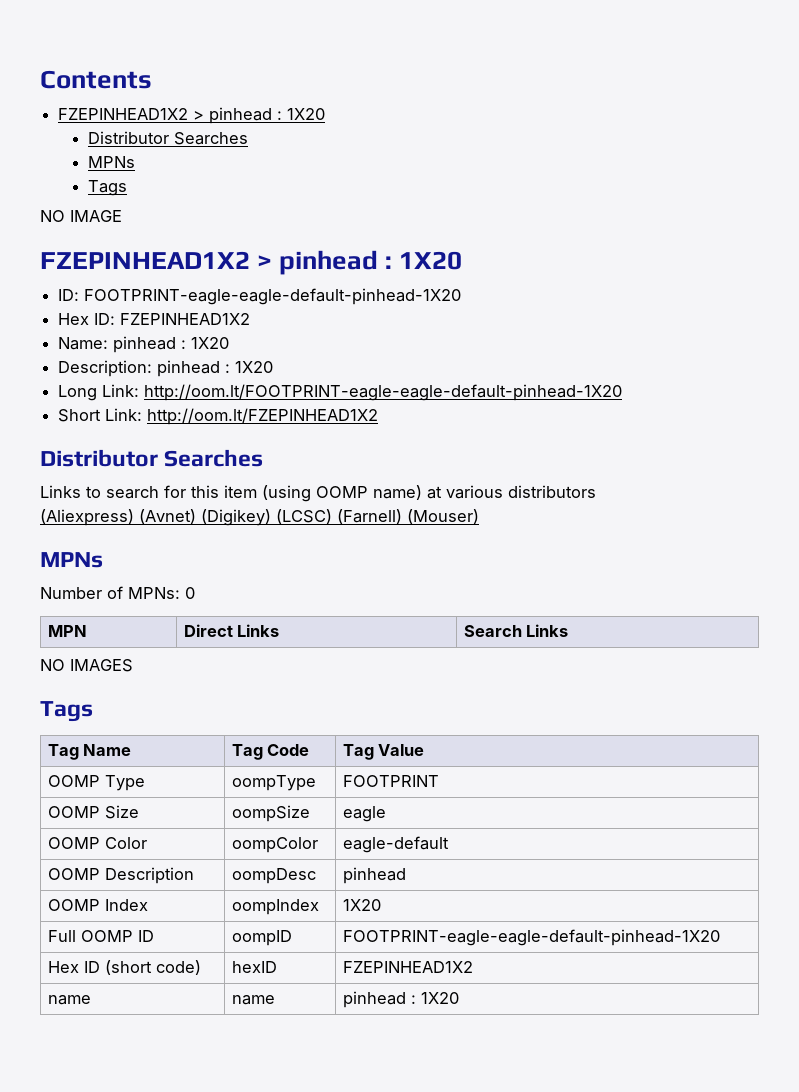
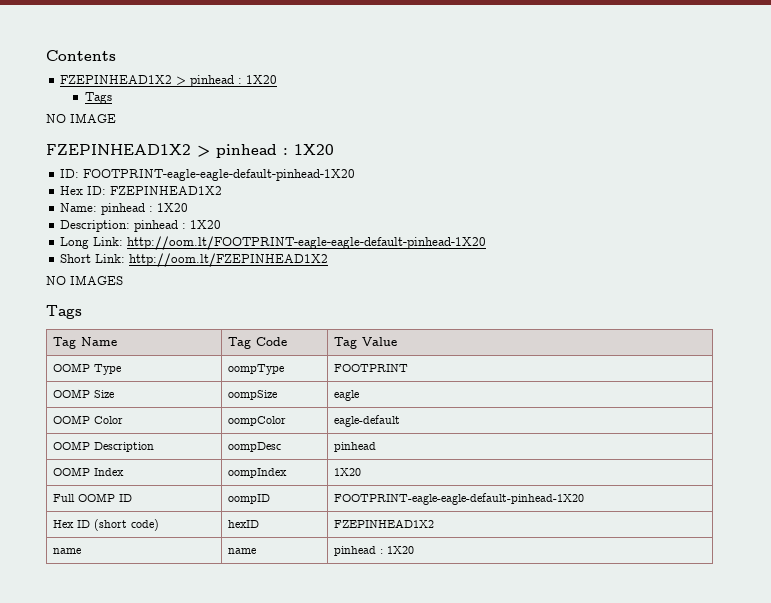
  Contents
  FZEPINHEAD1X2 > pinhead : 1X20
- Distributor Searches
- MPNs
  Short Link: http://oom.lt/FZEPINHEAD1X2
- Distributor Searches
- Links to search for this item (using OOMP name) at various distributors
- (Aliexpress) (Avnet) (Digikey) (LCSC) (Farnell) (Mouser)
- MPNs
- Number of MPNs: 0
- MPN | Direct Links | Search Links

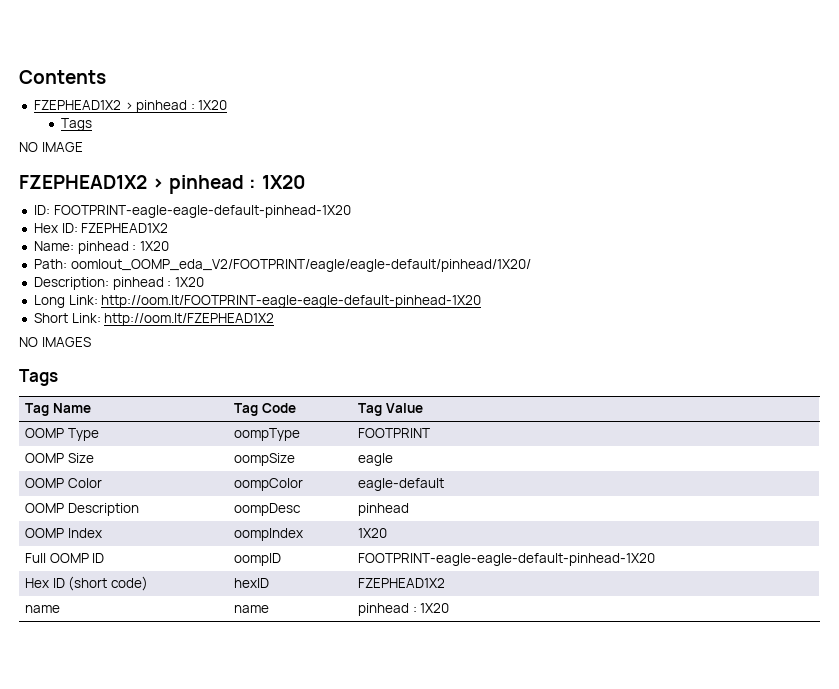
  Contents
- FZEPINHEAD1X2 > pinhead : 1X20
+ FZEPHEAD1X2 > pinhead : 1X20
  NO IMAGE
- FZEPINHEAD1X2 > pinhead : 1X20
+ FZEPHEAD1X2 > pinhead : 1X20
- Hex ID: FZEPINHEAD1X2
+ Hex ID: FZEPHEAD1X2
+ Path: oomlout_OOMP_eda_V2/FOOTPRINT/eagle/eagle-default/pinhead/1X20/
- Short Link: http://oom.lt/FZEPINHEAD1X2
+ Short Link: http://oom.lt/FZEPHEAD1X2
- Hex ID (short code) | hexID | FZEPINHEAD1X2
+ Hex ID (short code) | hexID | FZEPHEAD1X2

